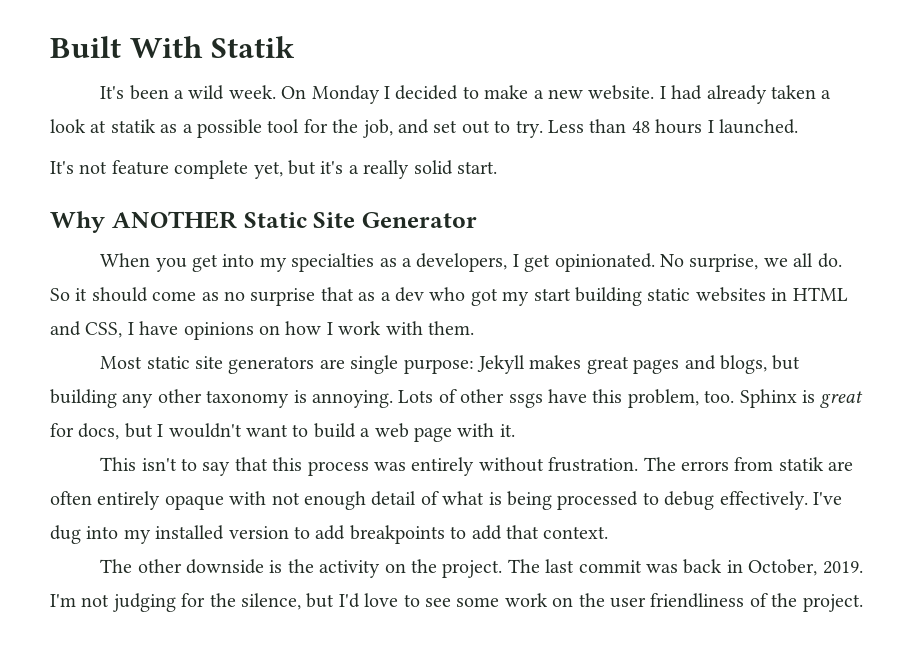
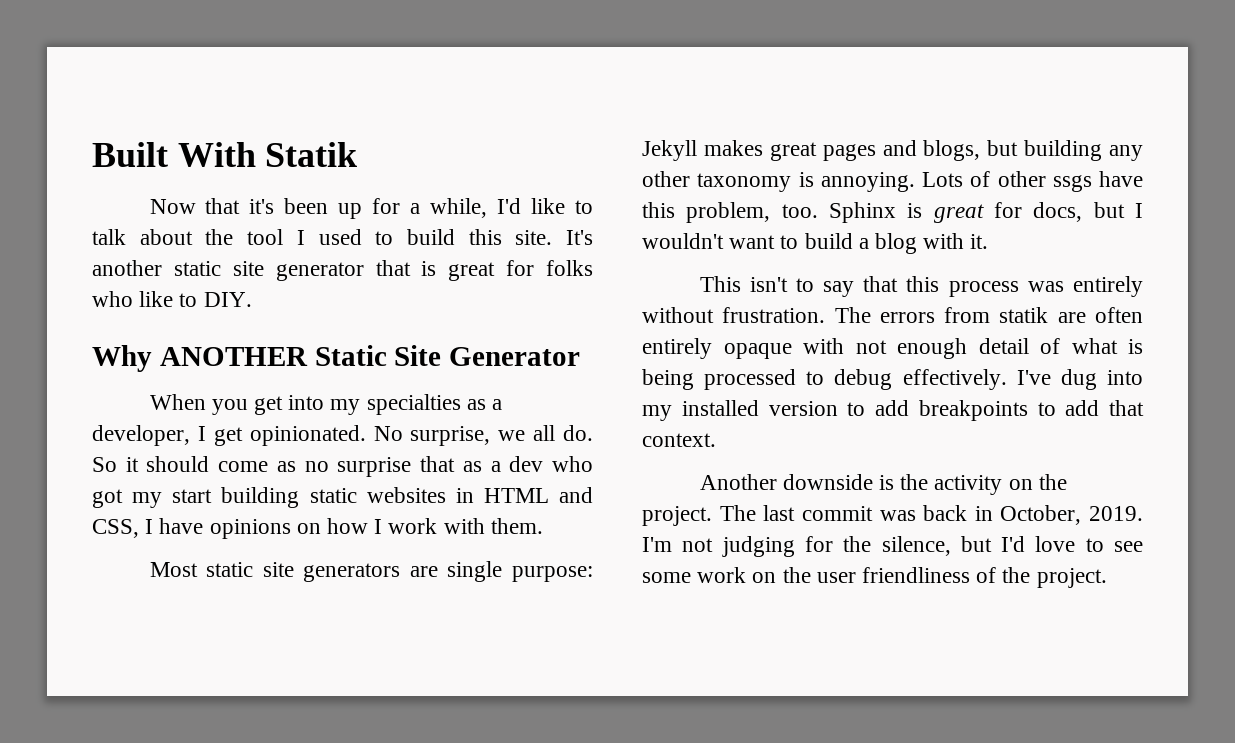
- It's been a wild week. On Monday I decided to make a new website. I had already taken a look at statik as a possible tool for the job, and set out to try. Less than 48 hours I launched.
- It's not feature complete yet, but it's a really solid start.
+ Now that it's been up for a while, I'd like to talk about the tool I used to build this site. It's another static site generator that is great for folks who like to DIY.
- When you get into my specialties as a developers, I get opinionated.
+ When you get into my specialties as a developer, I get opinionated.
- Sphinx is great for docs, but I wouldn't want to build a web page with it.
+ Sphinx is great for docs, but I wouldn't want to build a blog with it.
- The other downside is the activity on the project.
+ Another downside is the activity on the project.

